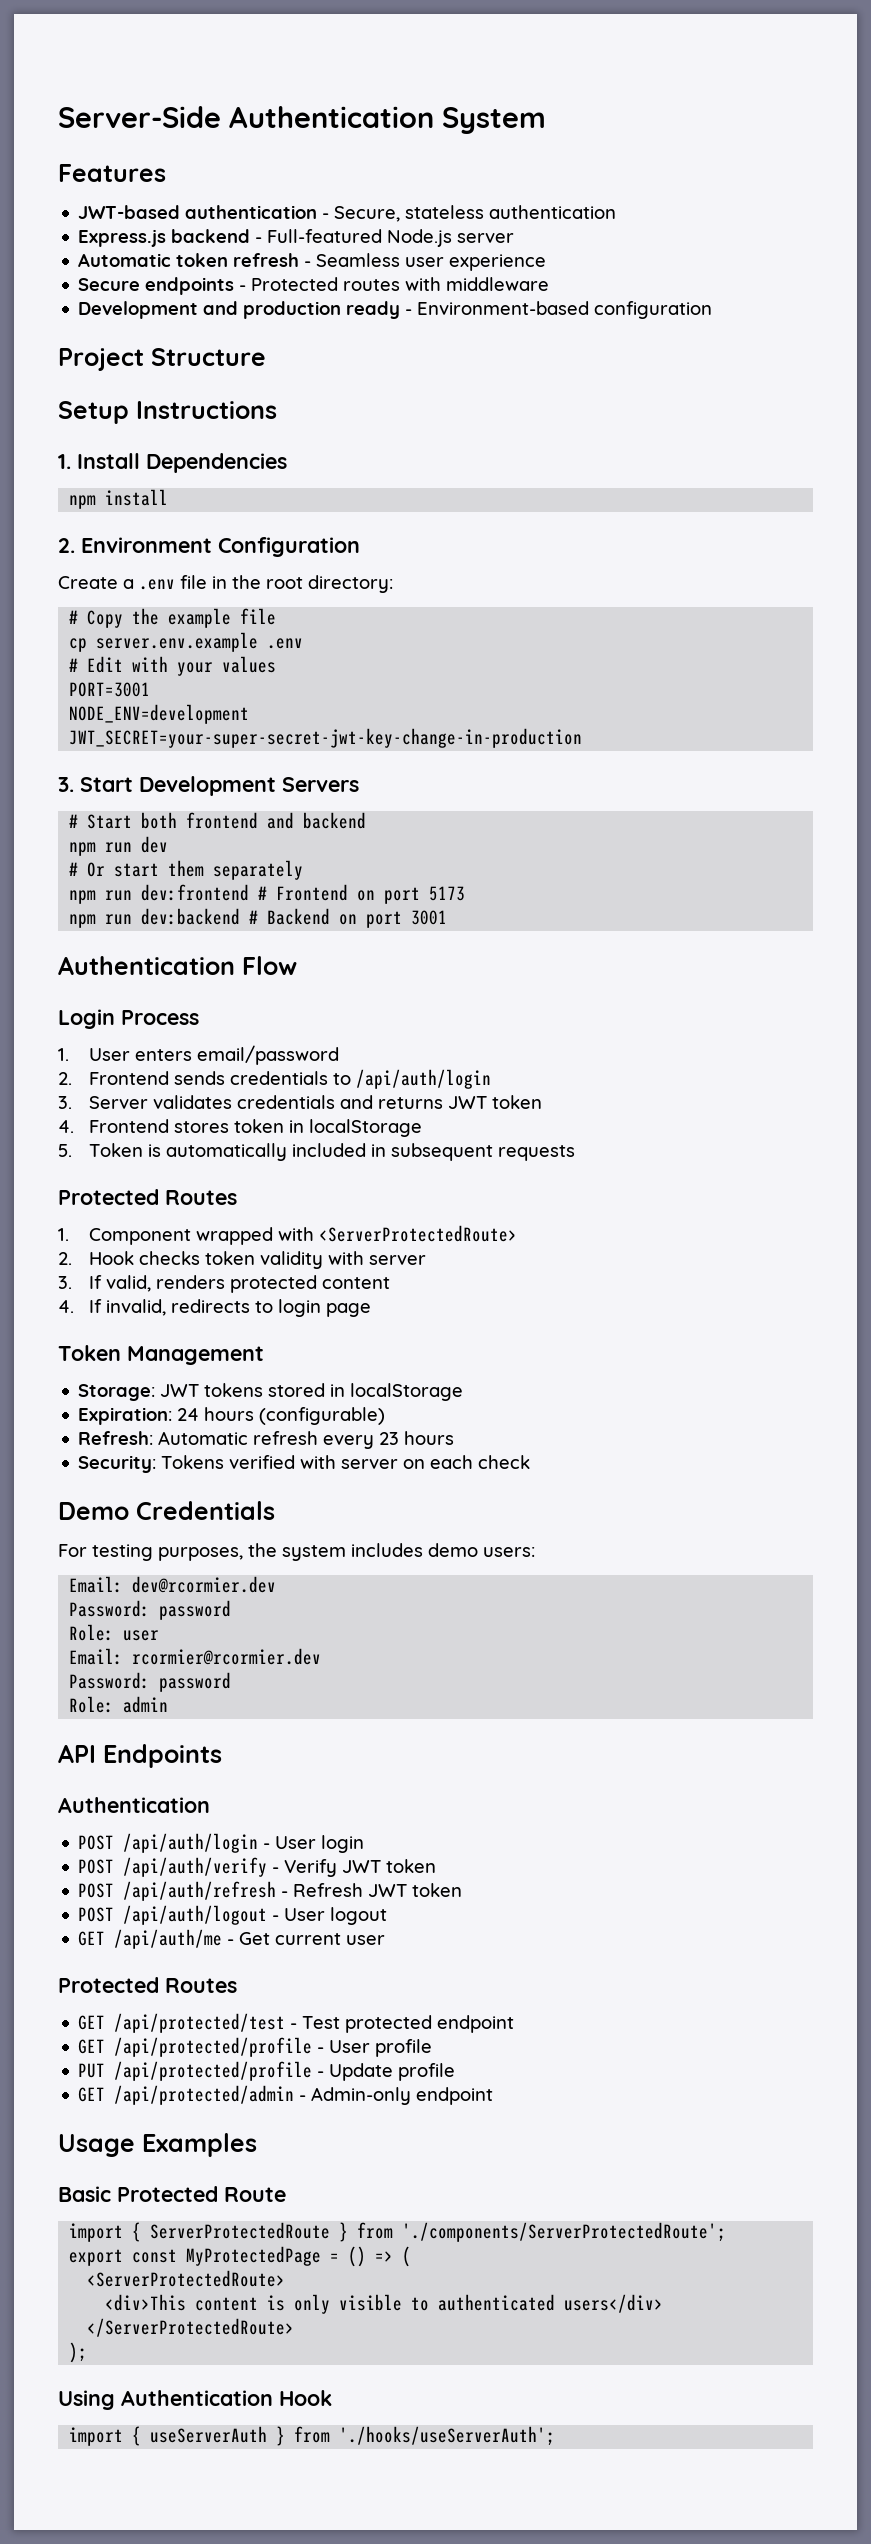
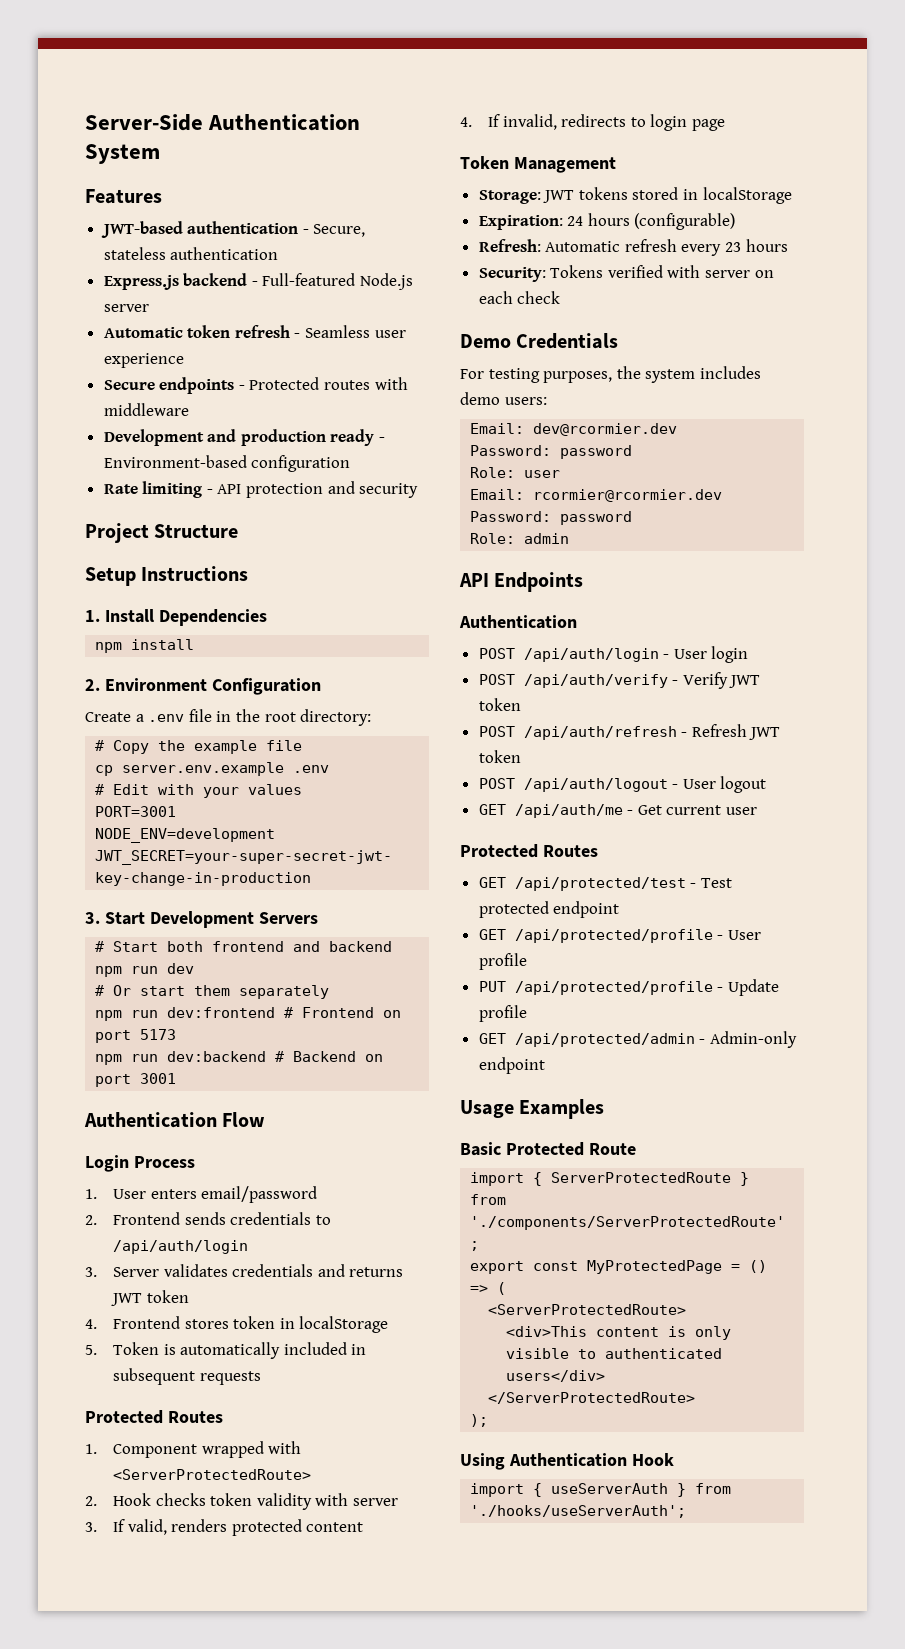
+ Rate limiting - API protection and security

